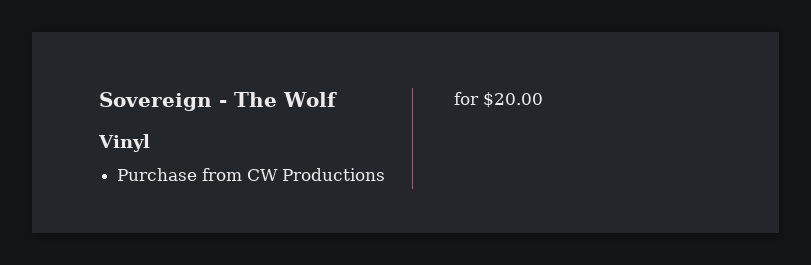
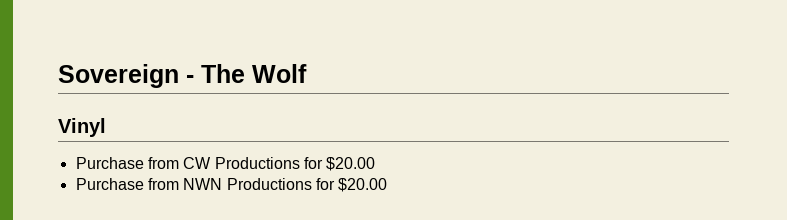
+ Purchase from NWN Productions for $20.00

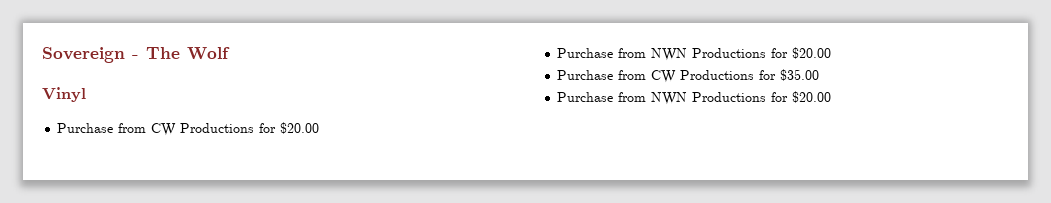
+ Purchase from CW Productions for $35.00
+ Purchase from NWN Productions for $20.00

